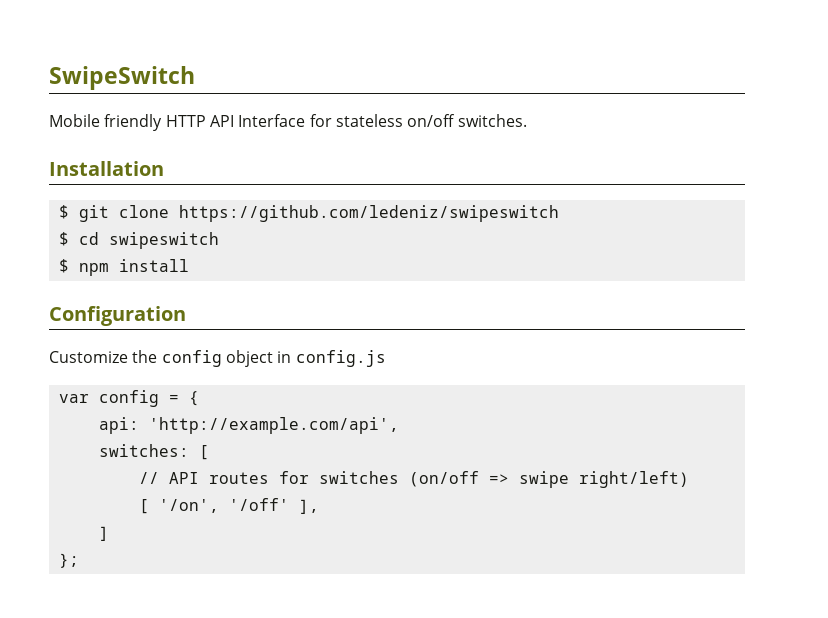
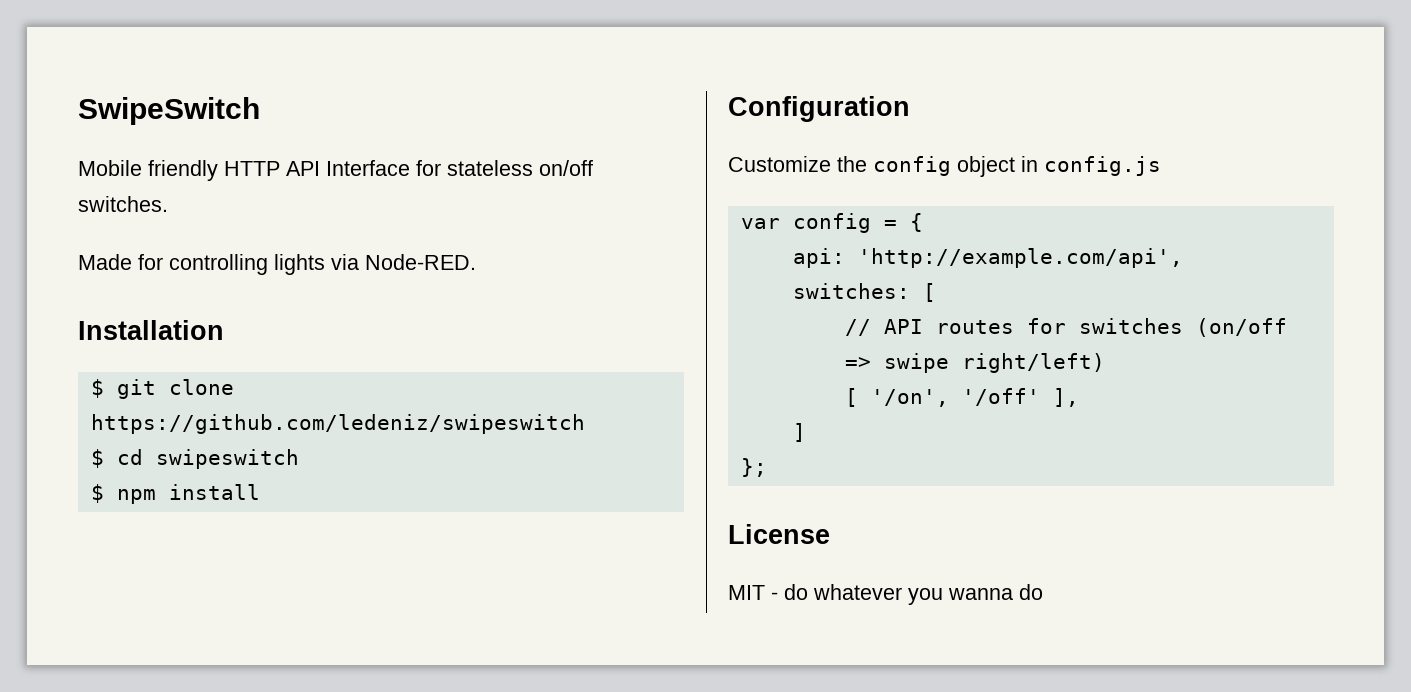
+ Made for controlling lights via Node-RED.
+ License
+ MIT - do whatever you wanna do

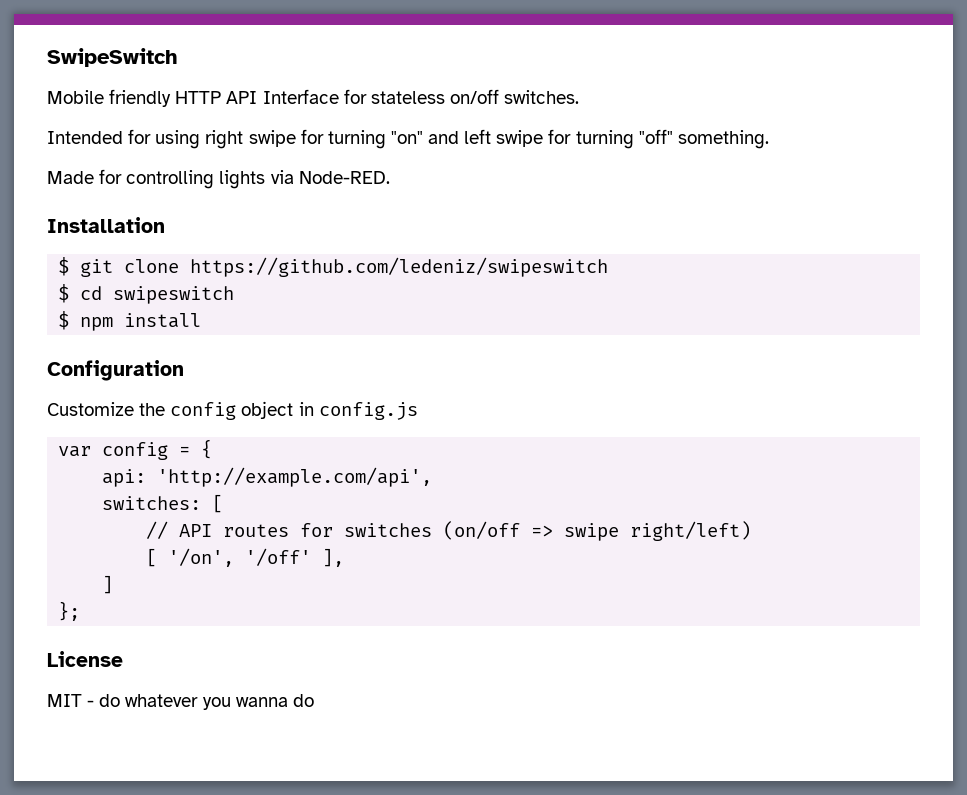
+ Intended for using right swipe for turning "on" and left swipe for turning "off" something.

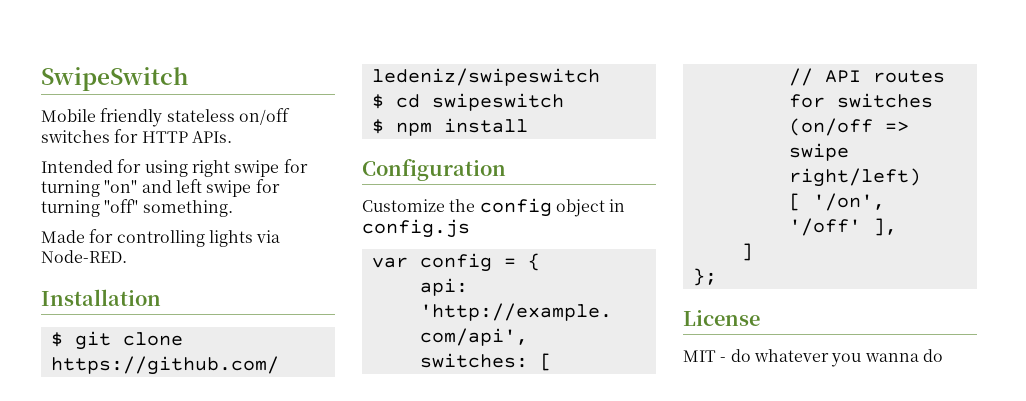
- Mobile friendly HTTP API Interface for stateless on/off switches.
+ Mobile friendly stateless on/off switches for HTTP APIs.

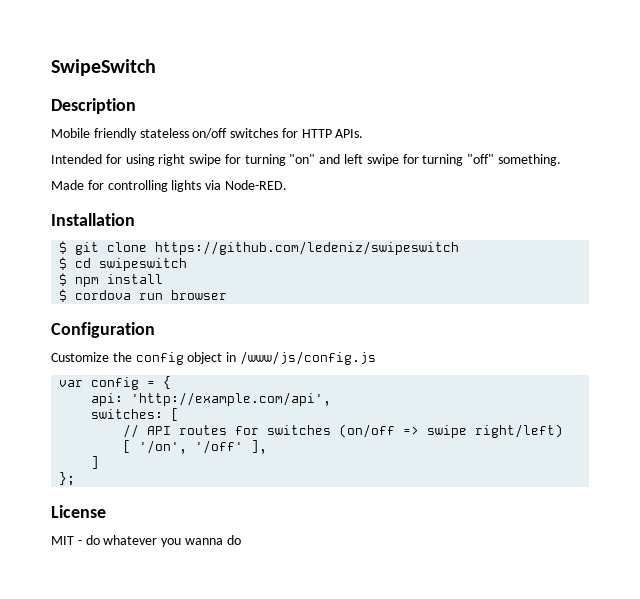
+ Description
+ $ cordova run browser
- Customize the config object in config.js
+ Customize the config object in /www/js/config.js

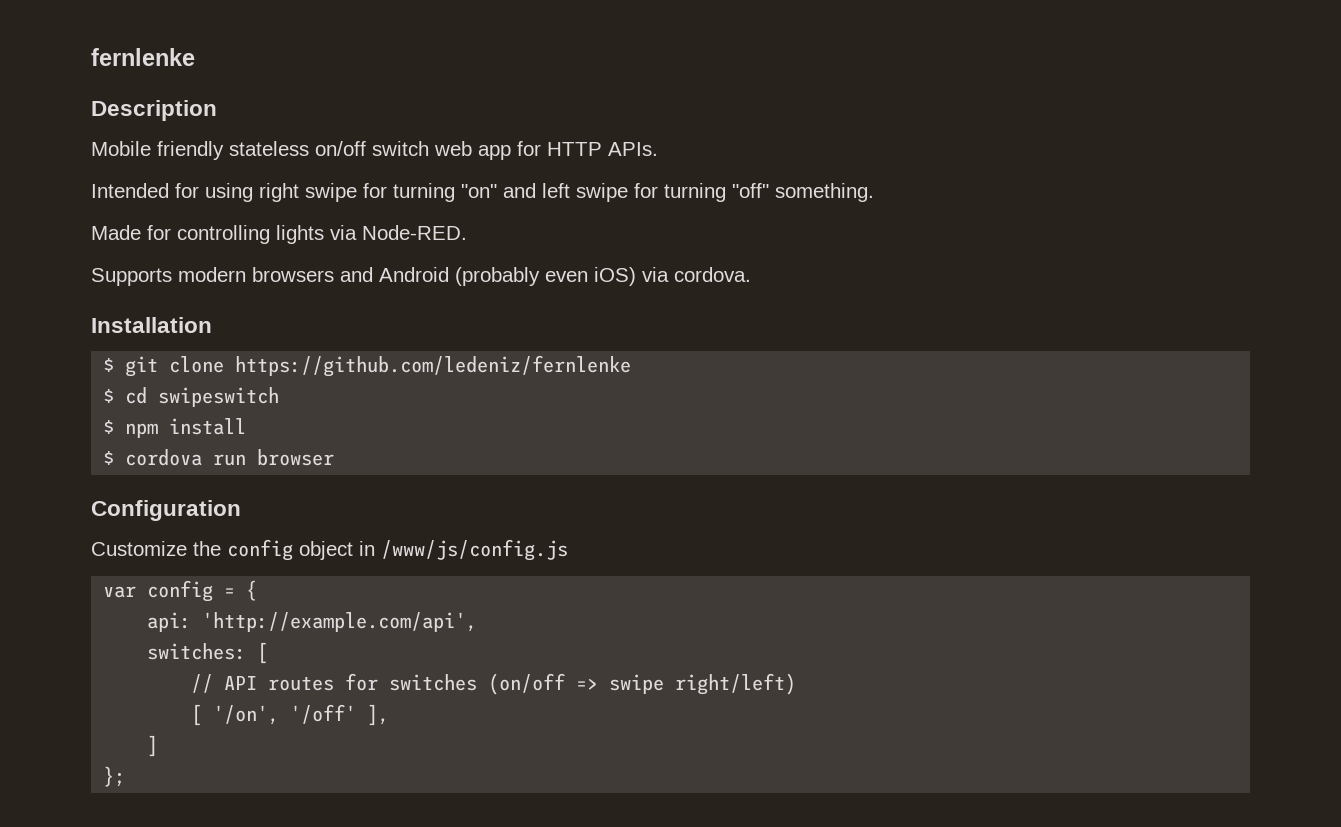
- SwipeSwitch
+ fernlenke
- Mobile friendly stateless on/off switches for HTTP APIs.
+ Mobile friendly stateless on/off switch web app for HTTP APIs.
+ Supports modern browsers and Android (probably even iOS) via cordova.
- $ git clone https://github.com/ledeniz/swipeswitch
+ $ git clone https://github.com/ledeniz/fernlenke
- License
- MIT - do whatever you wanna do

